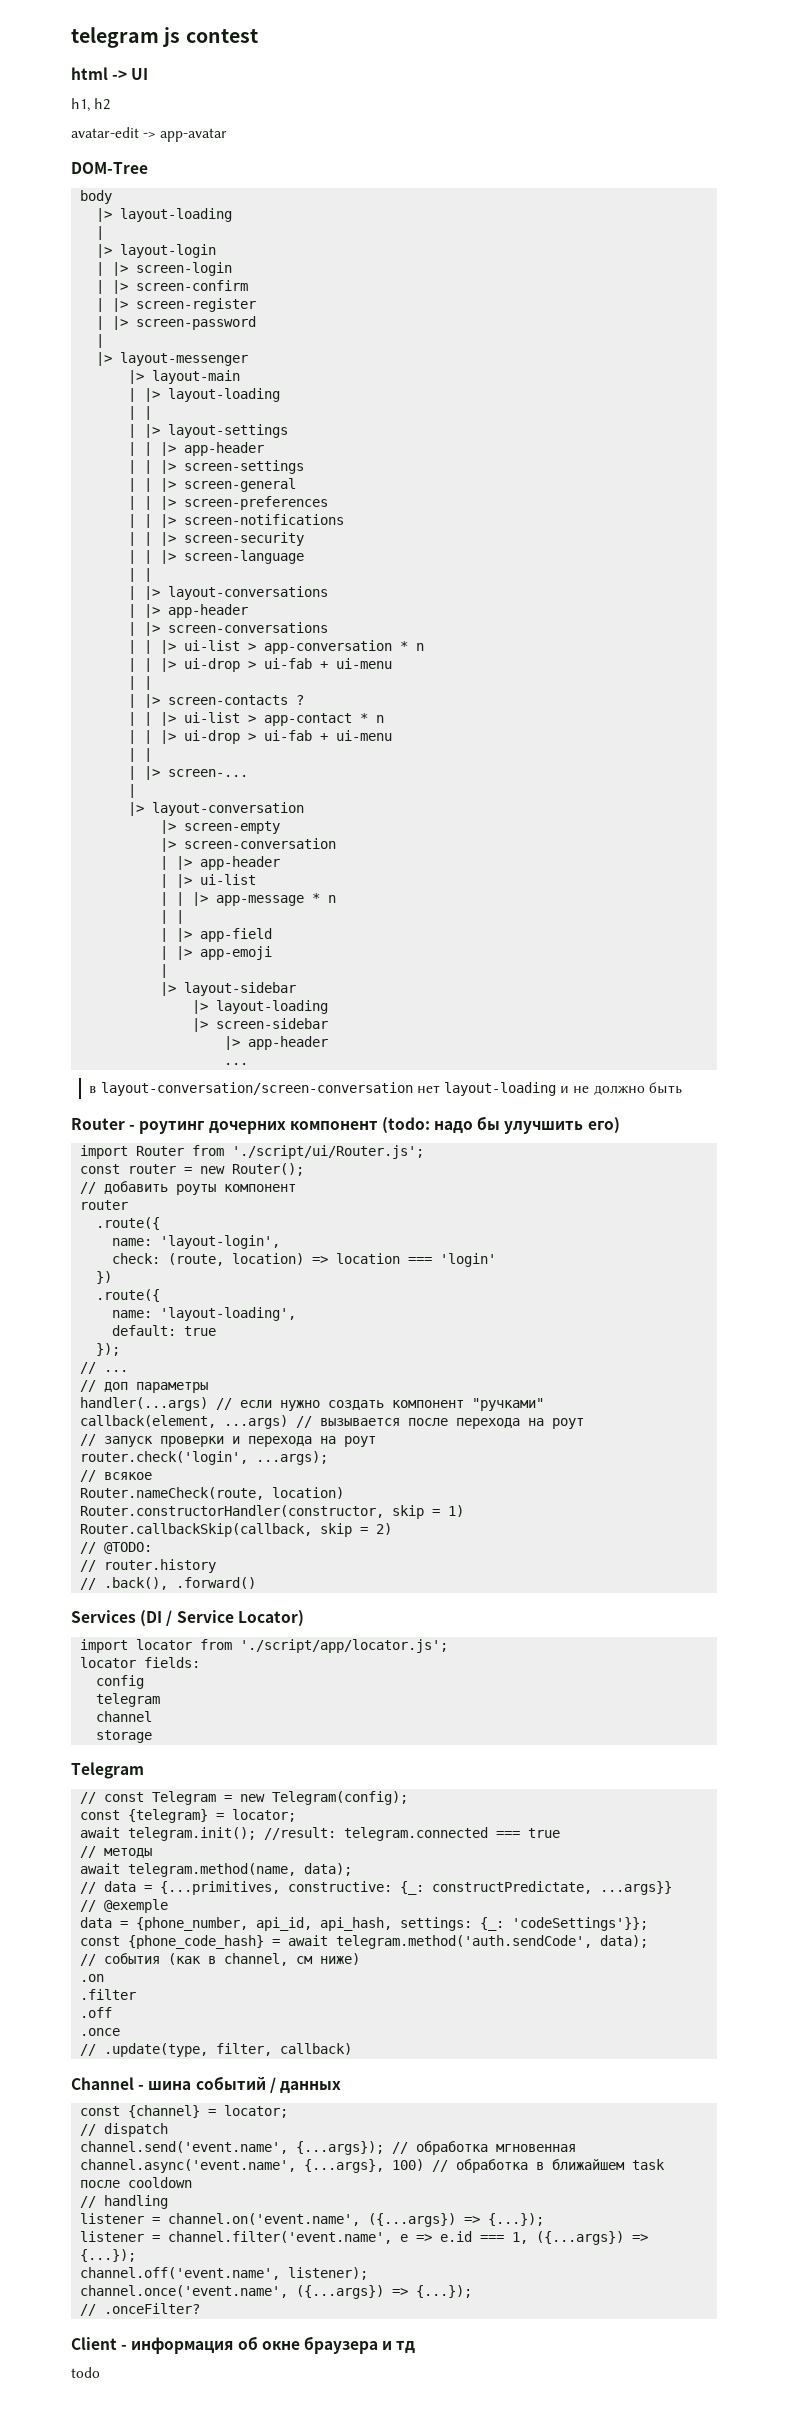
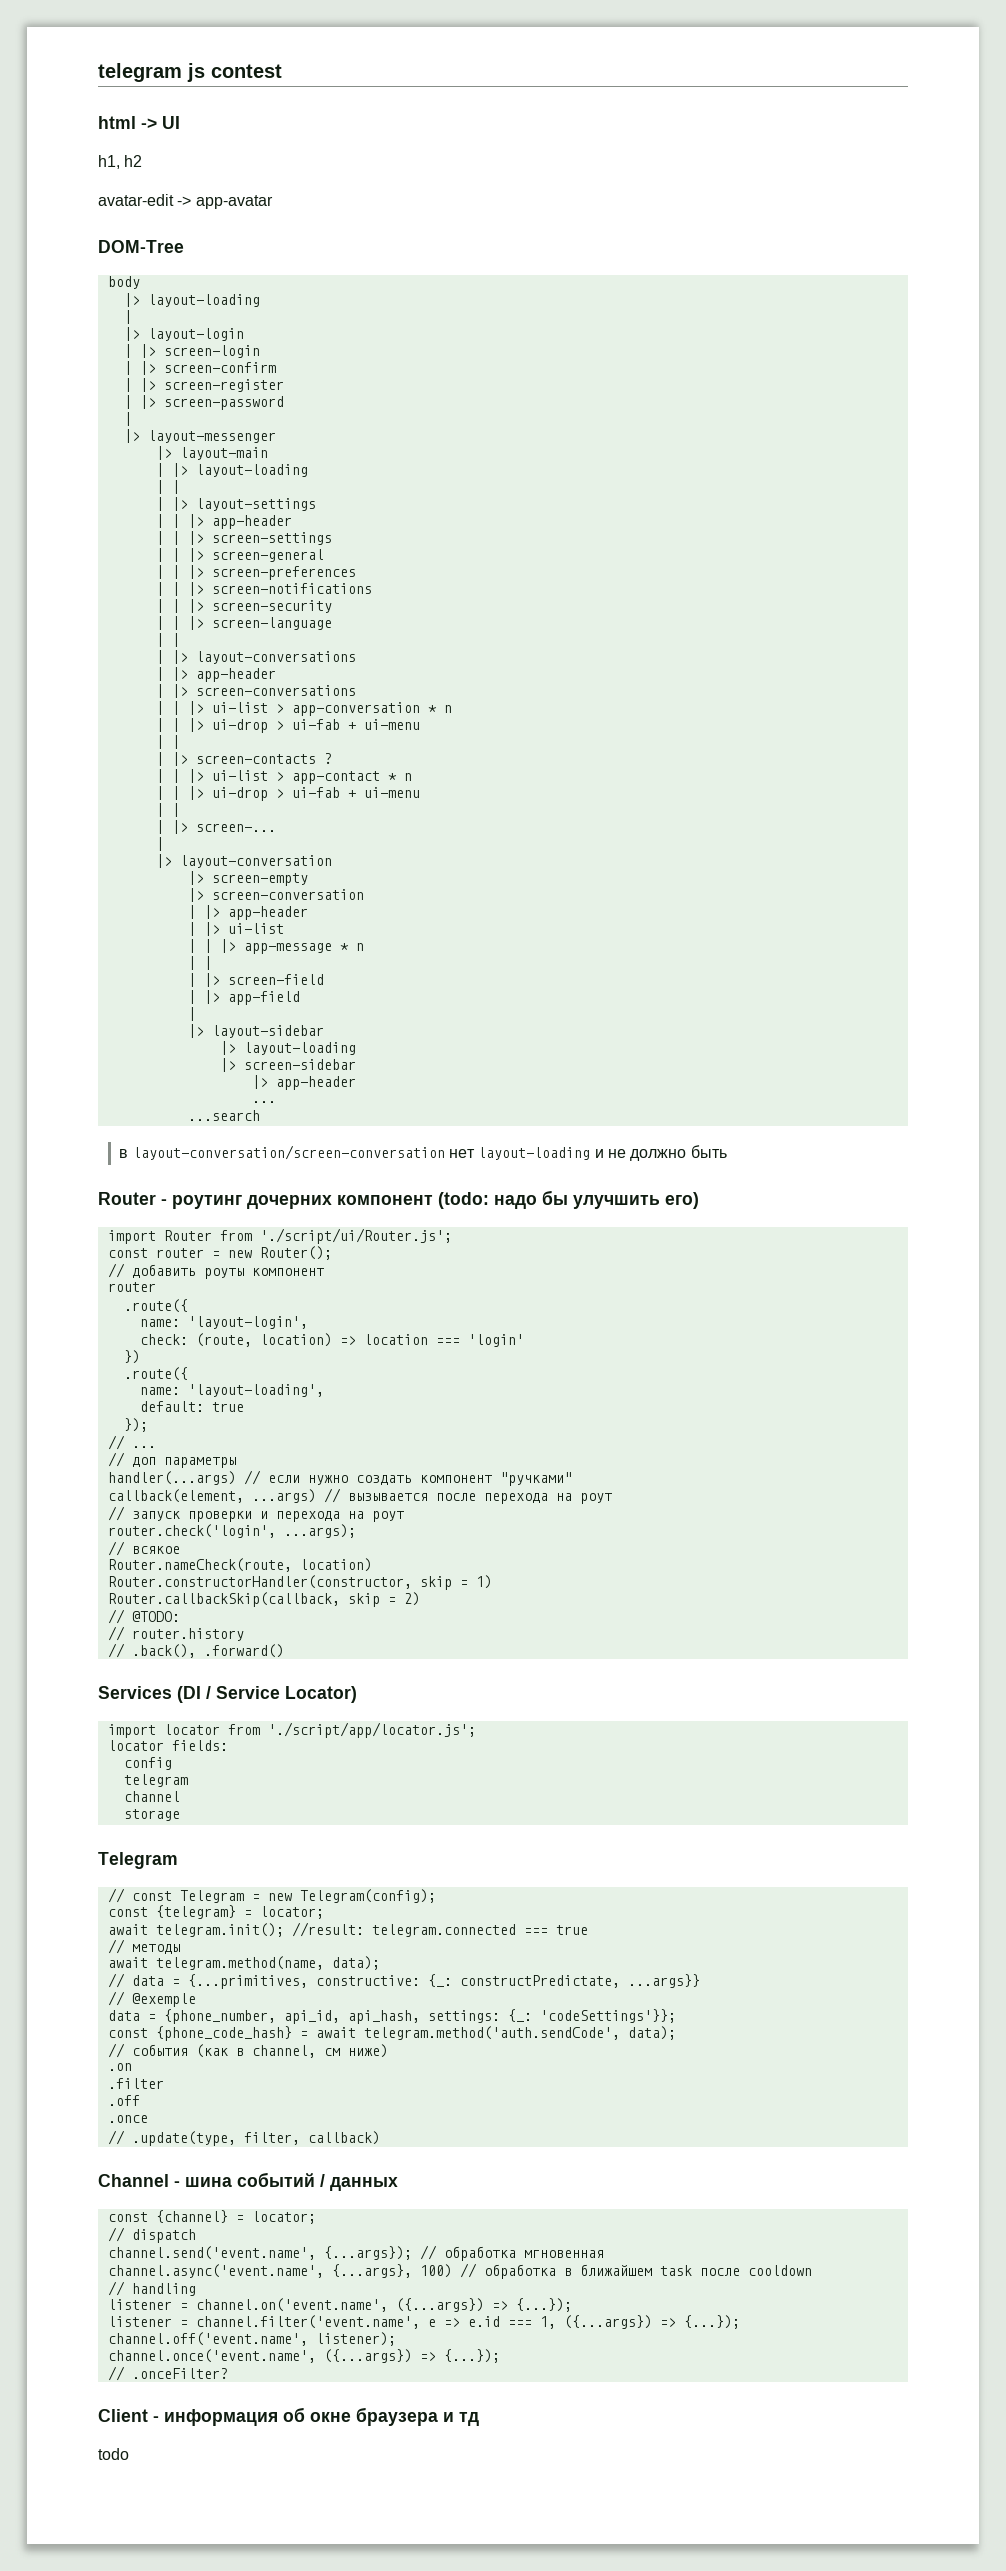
+ | |> screen-field
  | |> app-field
- | |> app-emoji
+ ...search

